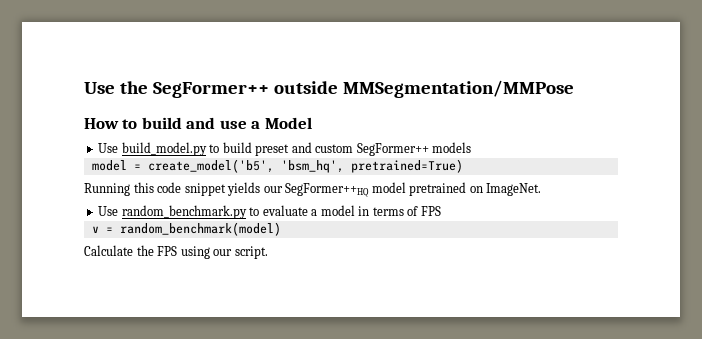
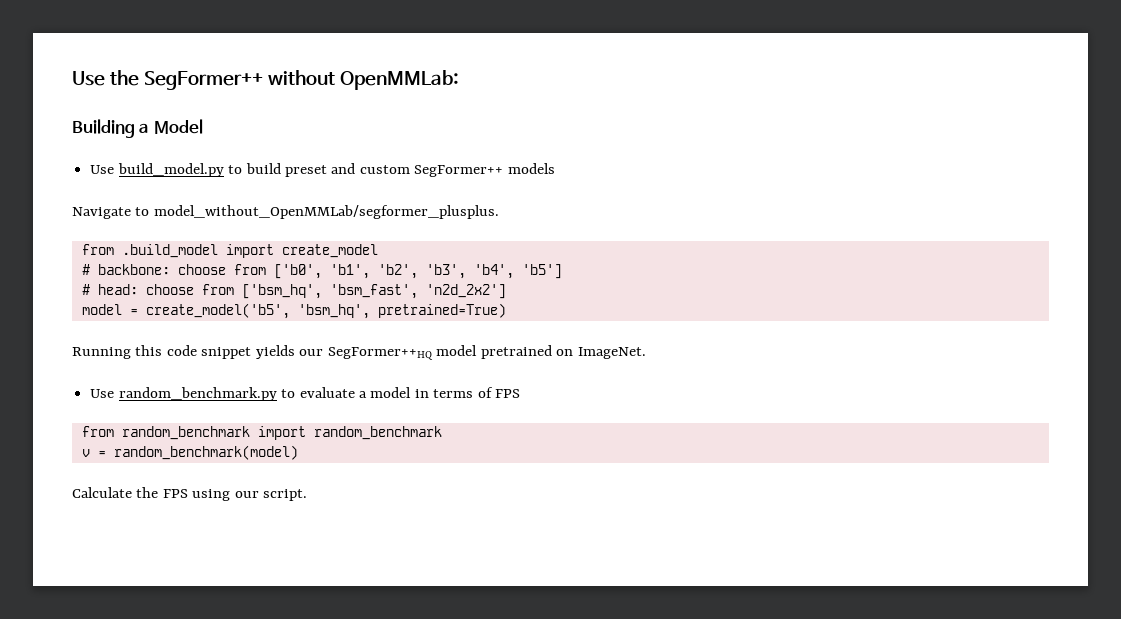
- Use the SegFormer++ outside MMSegmentation/MMPose
- How to build and use a Model
+ Use the SegFormer++ without OpenMMLab:
+ Building a Model
+ Navigate to model_without_OpenMMLab/segformer_plusplus.
+ from .build_model import create_model
+ # backbone: choose from ['b0', 'b1', 'b2', 'b3', 'b4', 'b5']
+ # head: choose from ['bsm_hq', 'bsm_fast', 'n2d_2x2']
+ from random_benchmark import random_benchmark

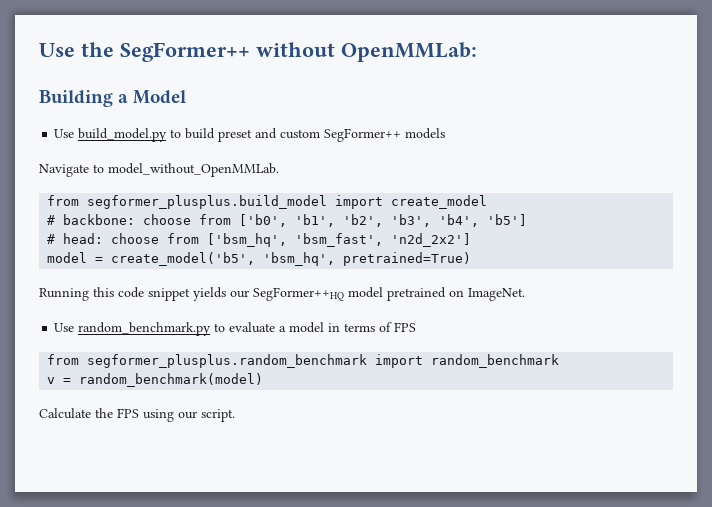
- Navigate to model_without_OpenMMLab/segformer_plusplus.
- from .build_model import create_model
+ Navigate to model_without_OpenMMLab.
+ from segformer_plusplus.build_model import create_model
- from random_benchmark import random_benchmark
+ from segformer_plusplus.random_benchmark import random_benchmark

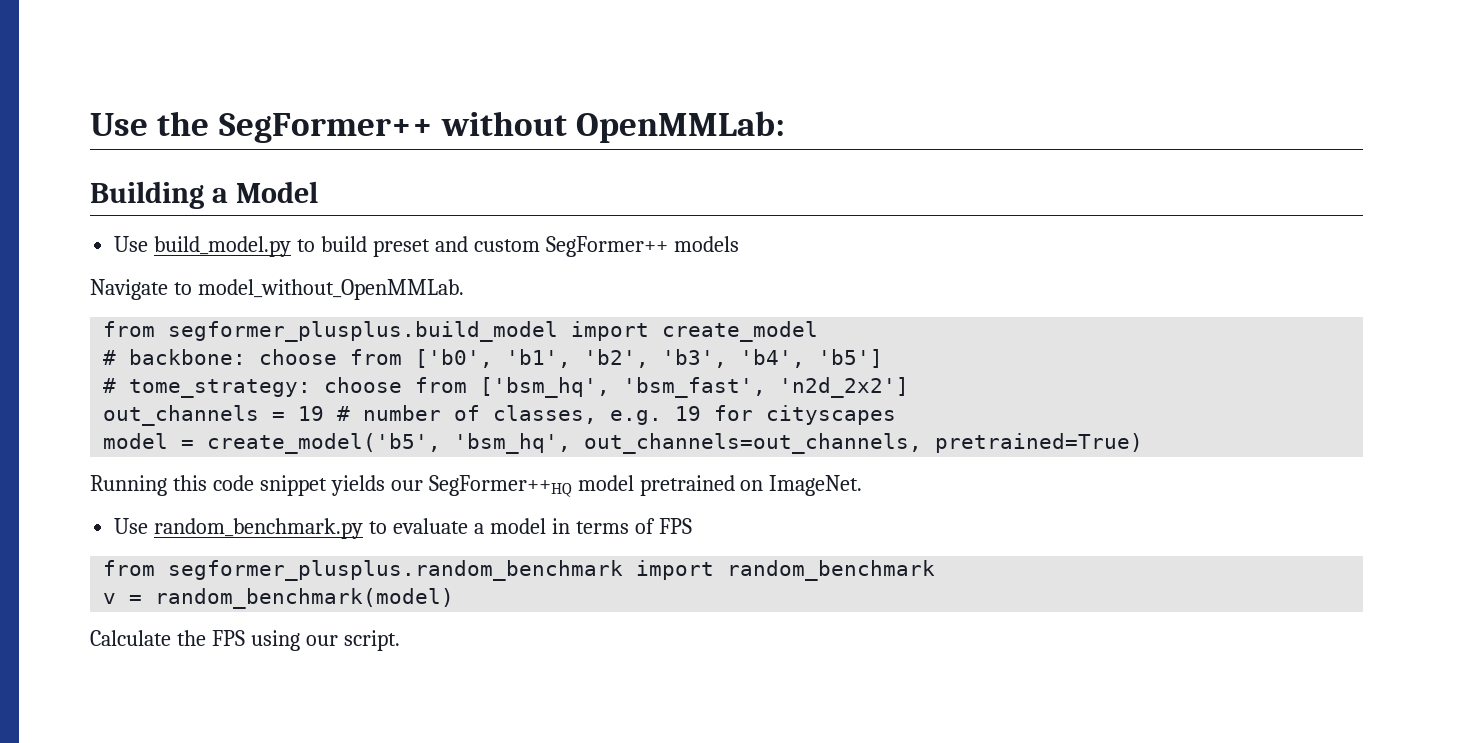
- # head: choose from ['bsm_hq', 'bsm_fast', 'n2d_2x2']
+ # tome_strategy: choose from ['bsm_hq', 'bsm_fast', 'n2d_2x2']
+ out_channels = 19 # number of classes, e.g. 19 for cityscapes
- model = create_model('b5', 'bsm_hq', pretrained=True)
+ model = create_model('b5', 'bsm_hq', out_channels=out_channels, pretrained=True)

